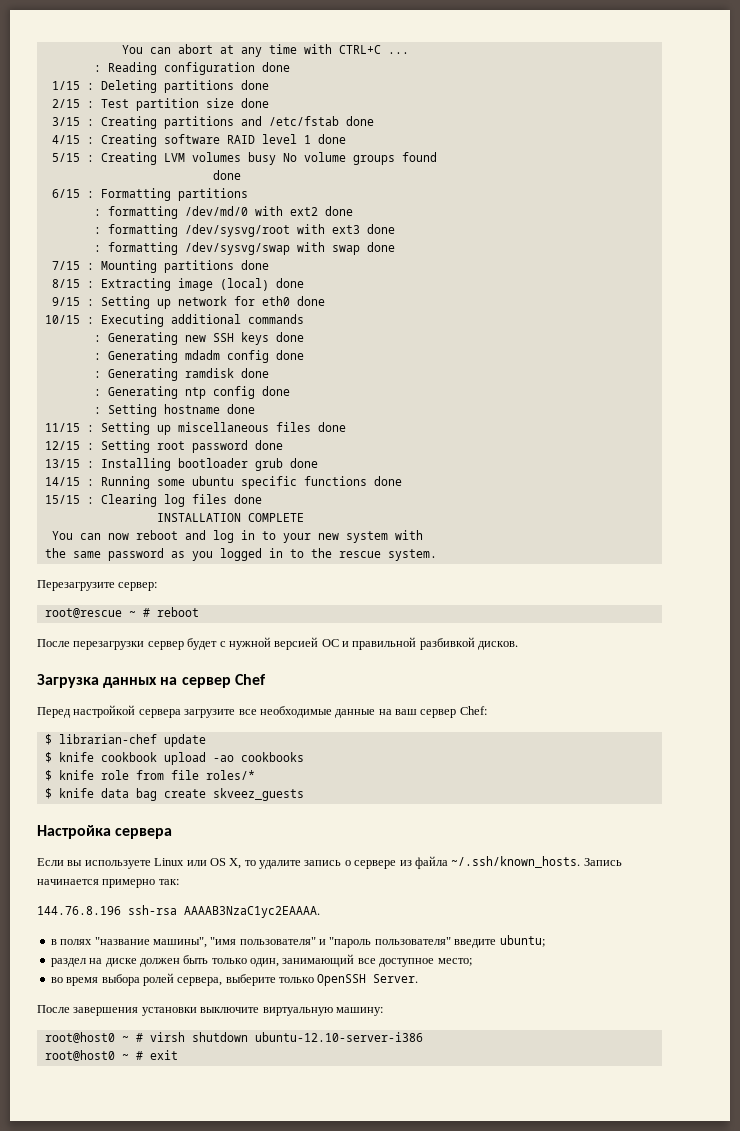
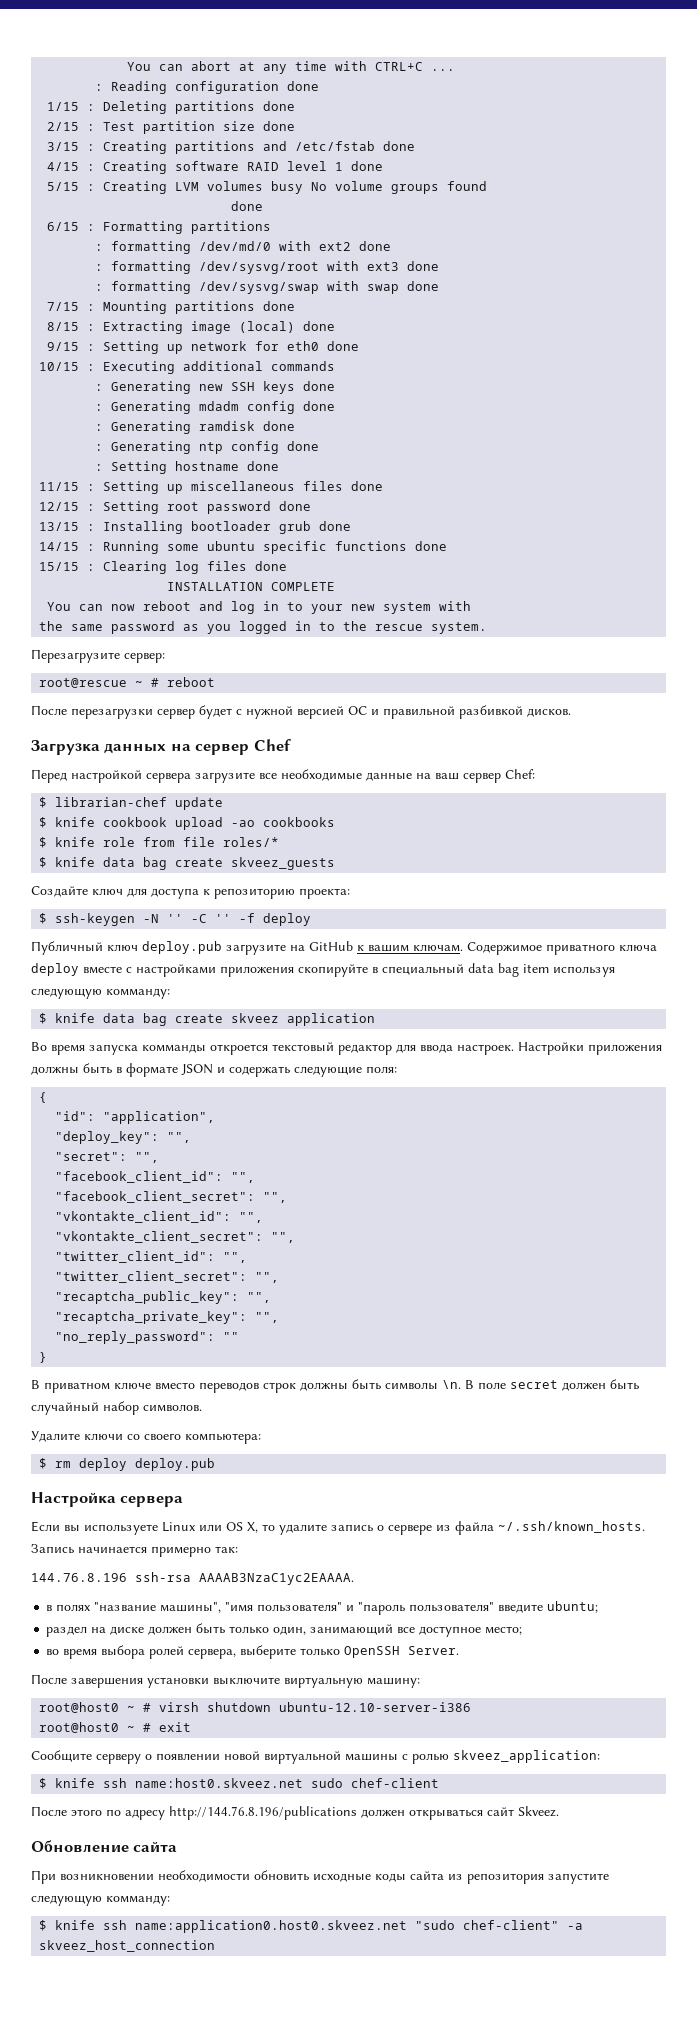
+ Создайте ключ для доступа к репозиторию проекта:
+ $ ssh-keygen -N '' -C '' -f deploy
+ Публичный ключ deploy.pub загрузите на GitHub к вашим ключам. Содержимое приватного ключа deploy вместе с настройками приложения скопируйте в специальный data bag item используя следующую комманду:
+ $ knife data bag create skveez application
+ Во время запуска комманды откроется текстовый редактор для ввода настроек. Настройки приложения должны быть в формате JSON и содержать следующие поля:
+ {
+ "id": "application",
+ "deploy_key": "",
+ "secret": "",
+ "facebook_client_id": "",
+ "facebook_client_secret": "",
+ "vkontakte_client_id": "",
+ "vkontakte_client_secret": "",
+ "twitter_client_id": "",
+ "twitter_client_secret": "",
+ "recaptcha_public_key": "",
+ "recaptcha_private_key": "",
+ "no_reply_password": ""
+ }
+ В приватном ключе вместо переводов строк должны быть символы \n. В поле secret должен быть случайный набор символов.
+ Удалите ключи со своего компьютера:
+ $ rm deploy deploy.pub
+ Сообщите серверу о появлении новой виртуальной машины с ролью skveez_application:
+ $ knife ssh name:host0.skveez.net sudo chef-client
+ После этого по адресу http://144.76.8.196/publications должен открываться сайт Skveez.
+ Обновление сайта
+ При возникновении необходимости обновить исходные коды сайта из репозитория запустите следующую комманду:
+ $ knife ssh name:application0.host0.skveez.net "sudo chef-client" -a skveez_host_connection

